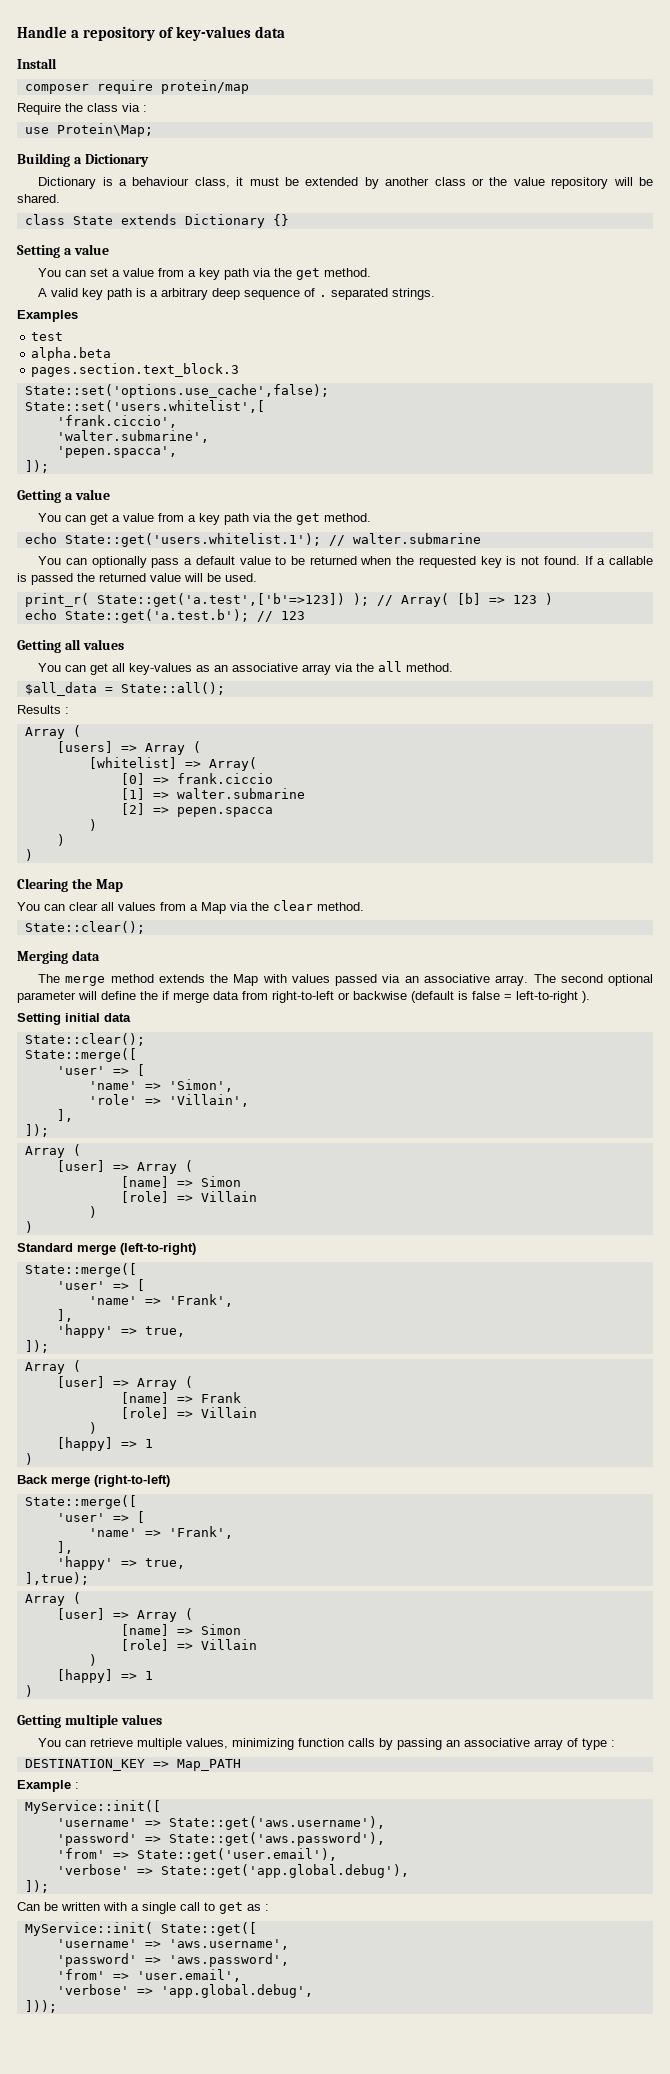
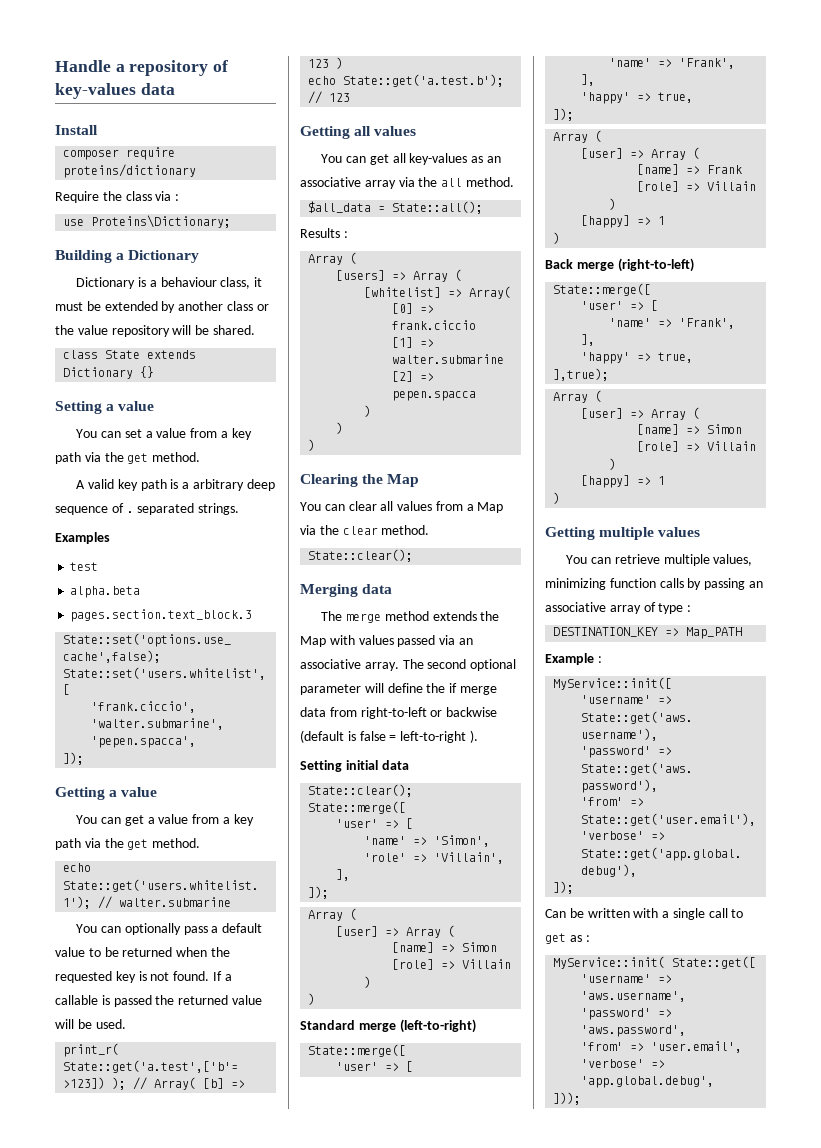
- composer require protein/map
+ composer require proteins/dictionary
- use Protein\Map;
+ use Proteins\Dictionary;

